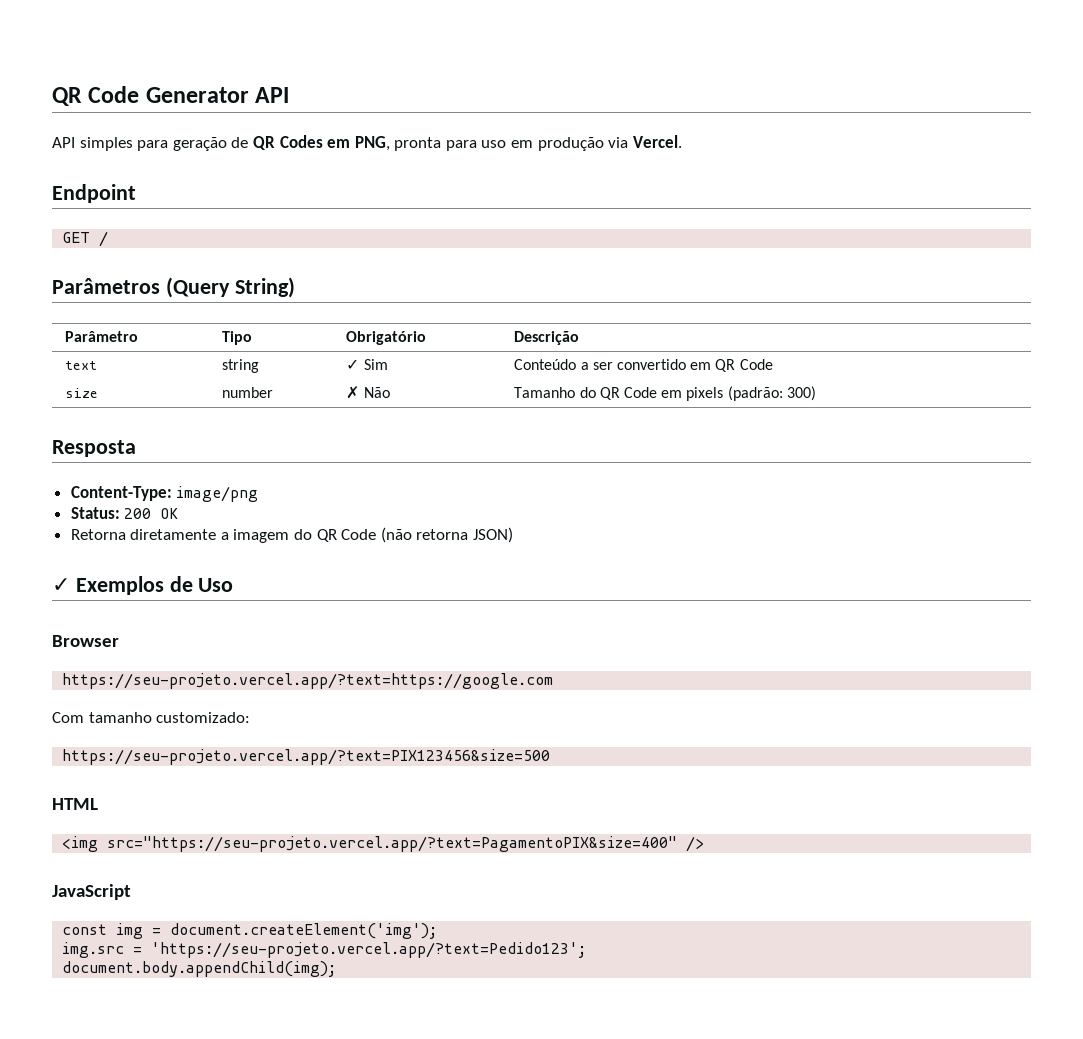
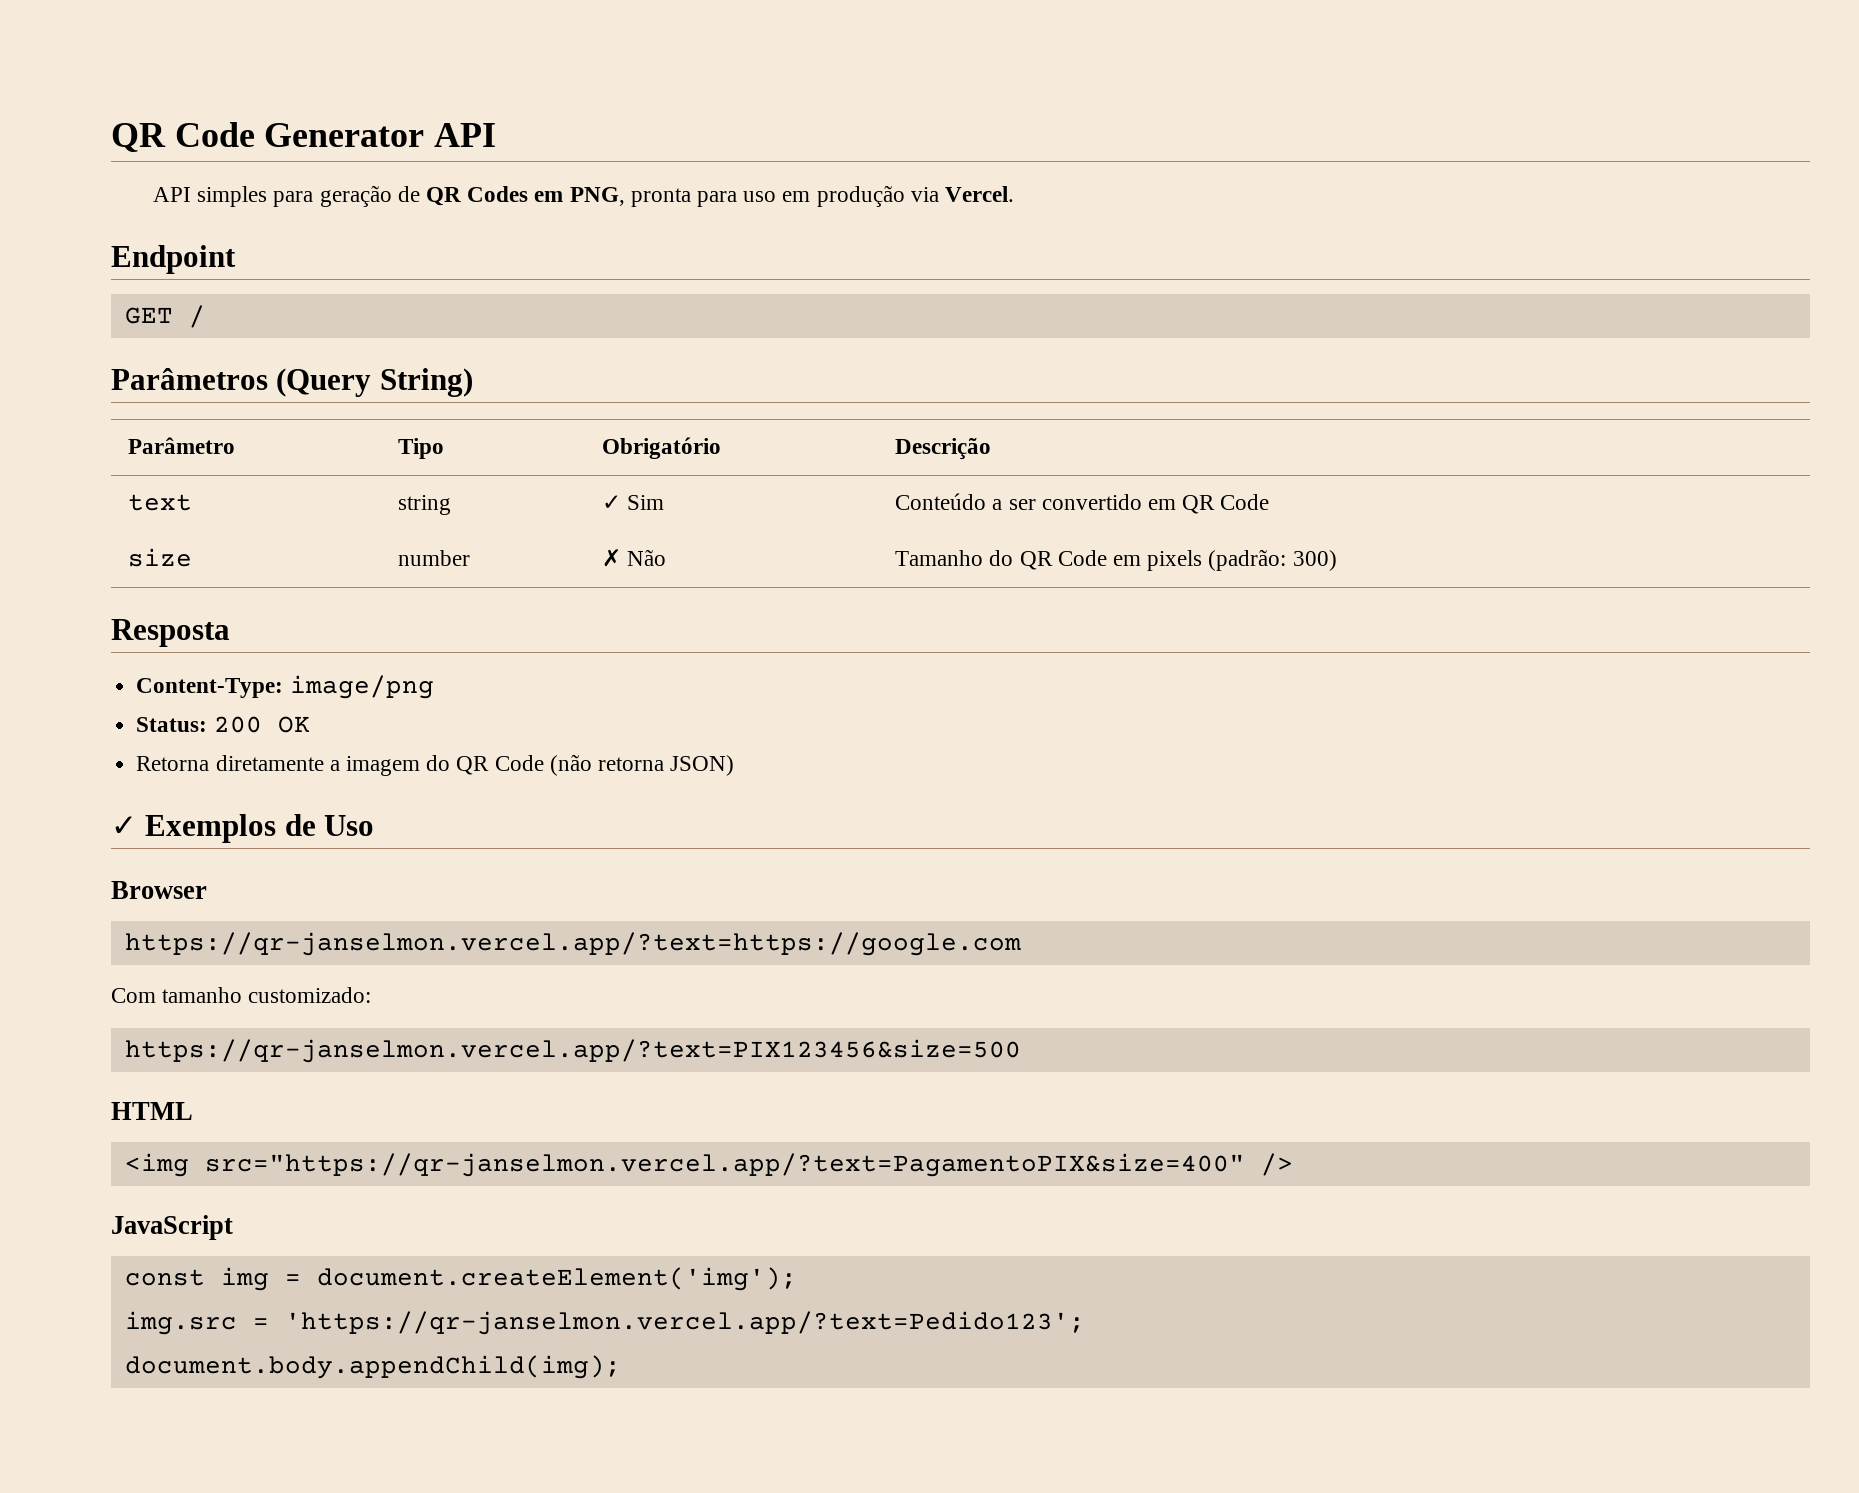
- https://seu-projeto.vercel.app/?text=https://google.com
+ https://qr-janselmon.vercel.app/?text=https://google.com
- https://seu-projeto.vercel.app/?text=PIX123456&size=500
+ https://qr-janselmon.vercel.app/?text=PIX123456&size=500
- <img src="https://seu-projeto.vercel.app/?text=PagamentoPIX&size=400" />
+ <img src="https://qr-janselmon.vercel.app/?text=PagamentoPIX&size=400" />
- img.src = 'https://seu-projeto.vercel.app/?text=Pedido123';
+ img.src = 'https://qr-janselmon.vercel.app/?text=Pedido123';

